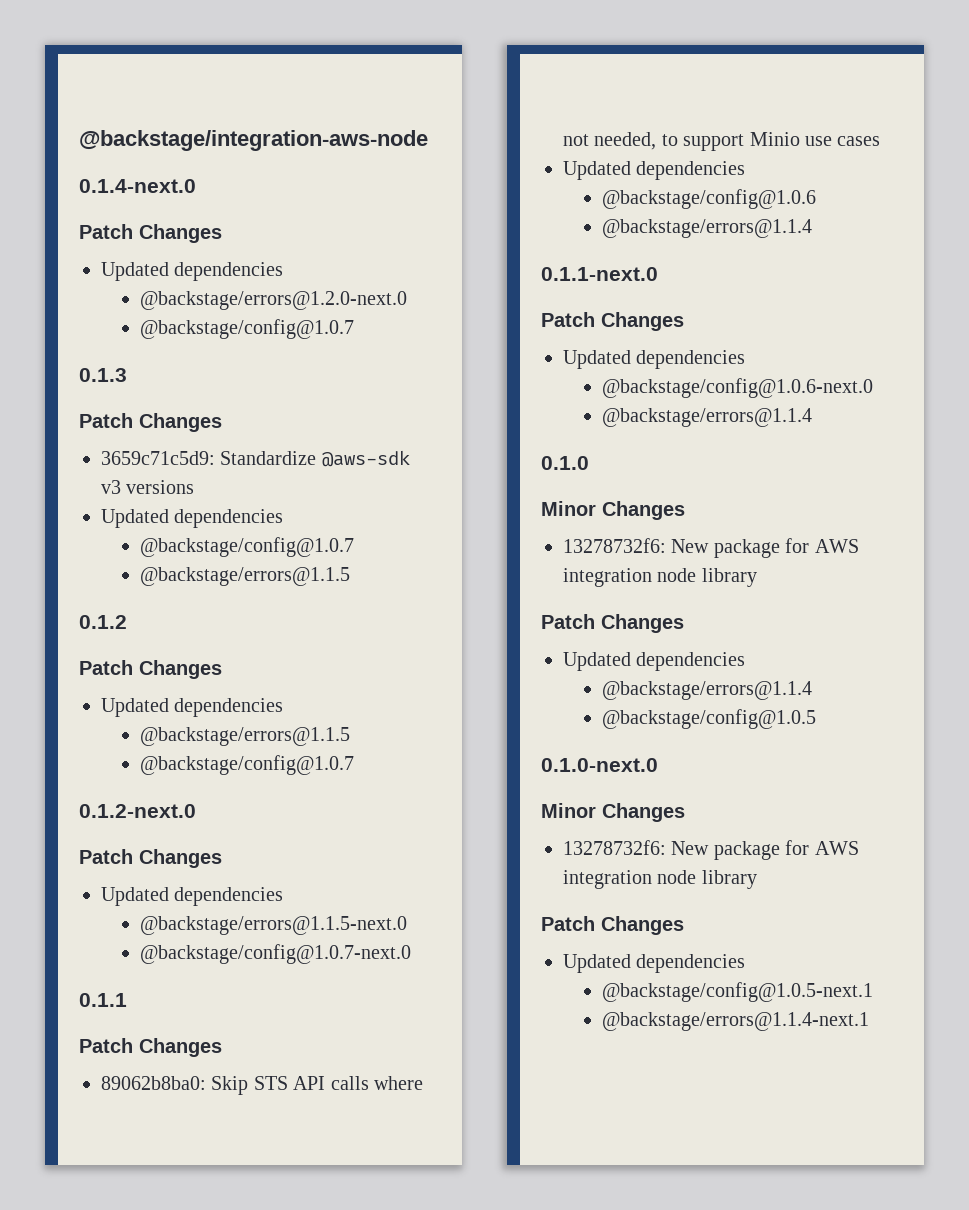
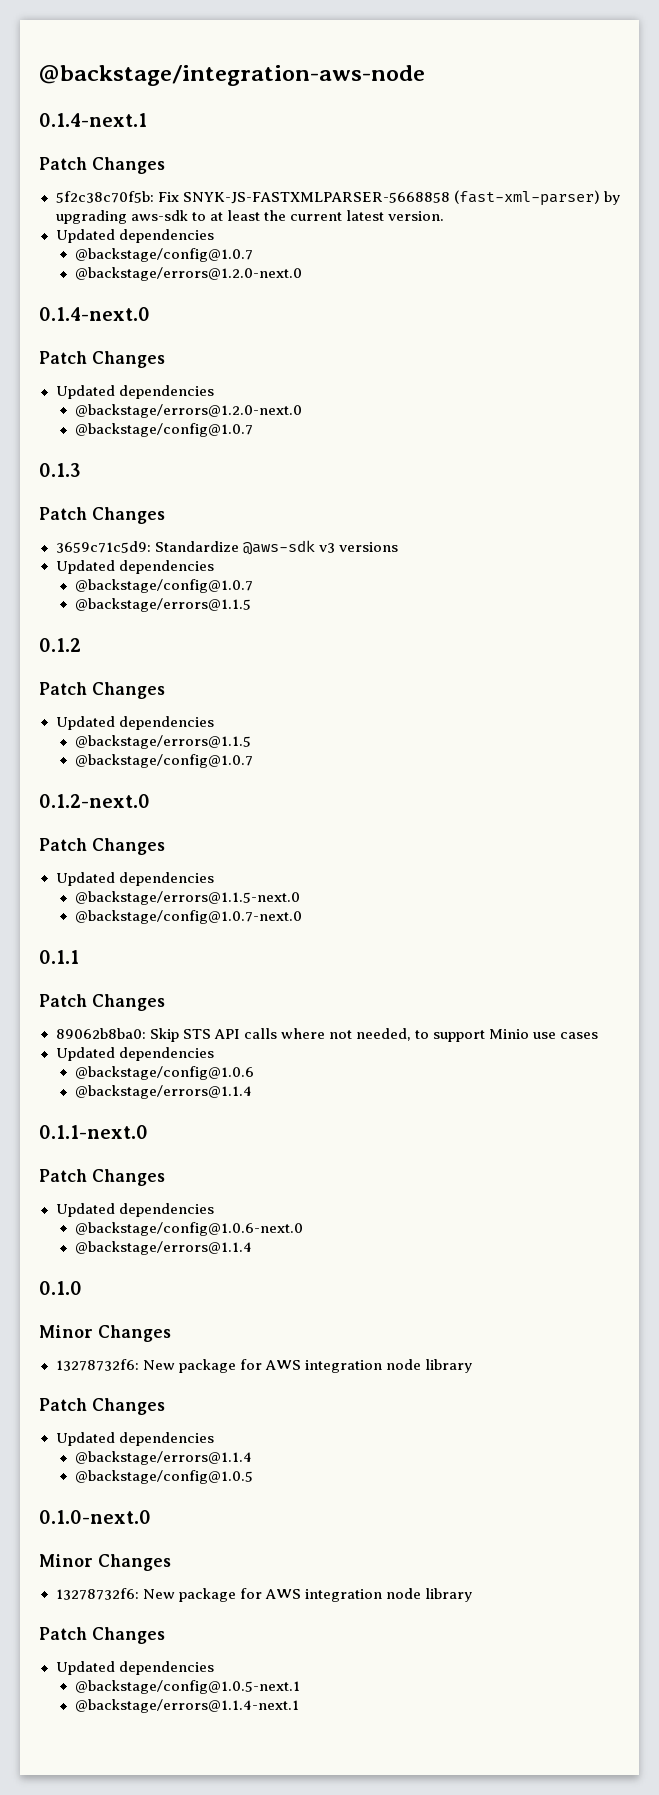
+ 0.1.4-next.1
+ Patch Changes
+ 5f2c38c70f5b: Fix SNYK-JS-FASTXMLPARSER-5668858 (fast-xml-parser) by upgrading aws-sdk to at least the current latest version.
+ Updated dependencies
+ @backstage/config@1.0.7
+ @backstage/errors@1.2.0-next.0

